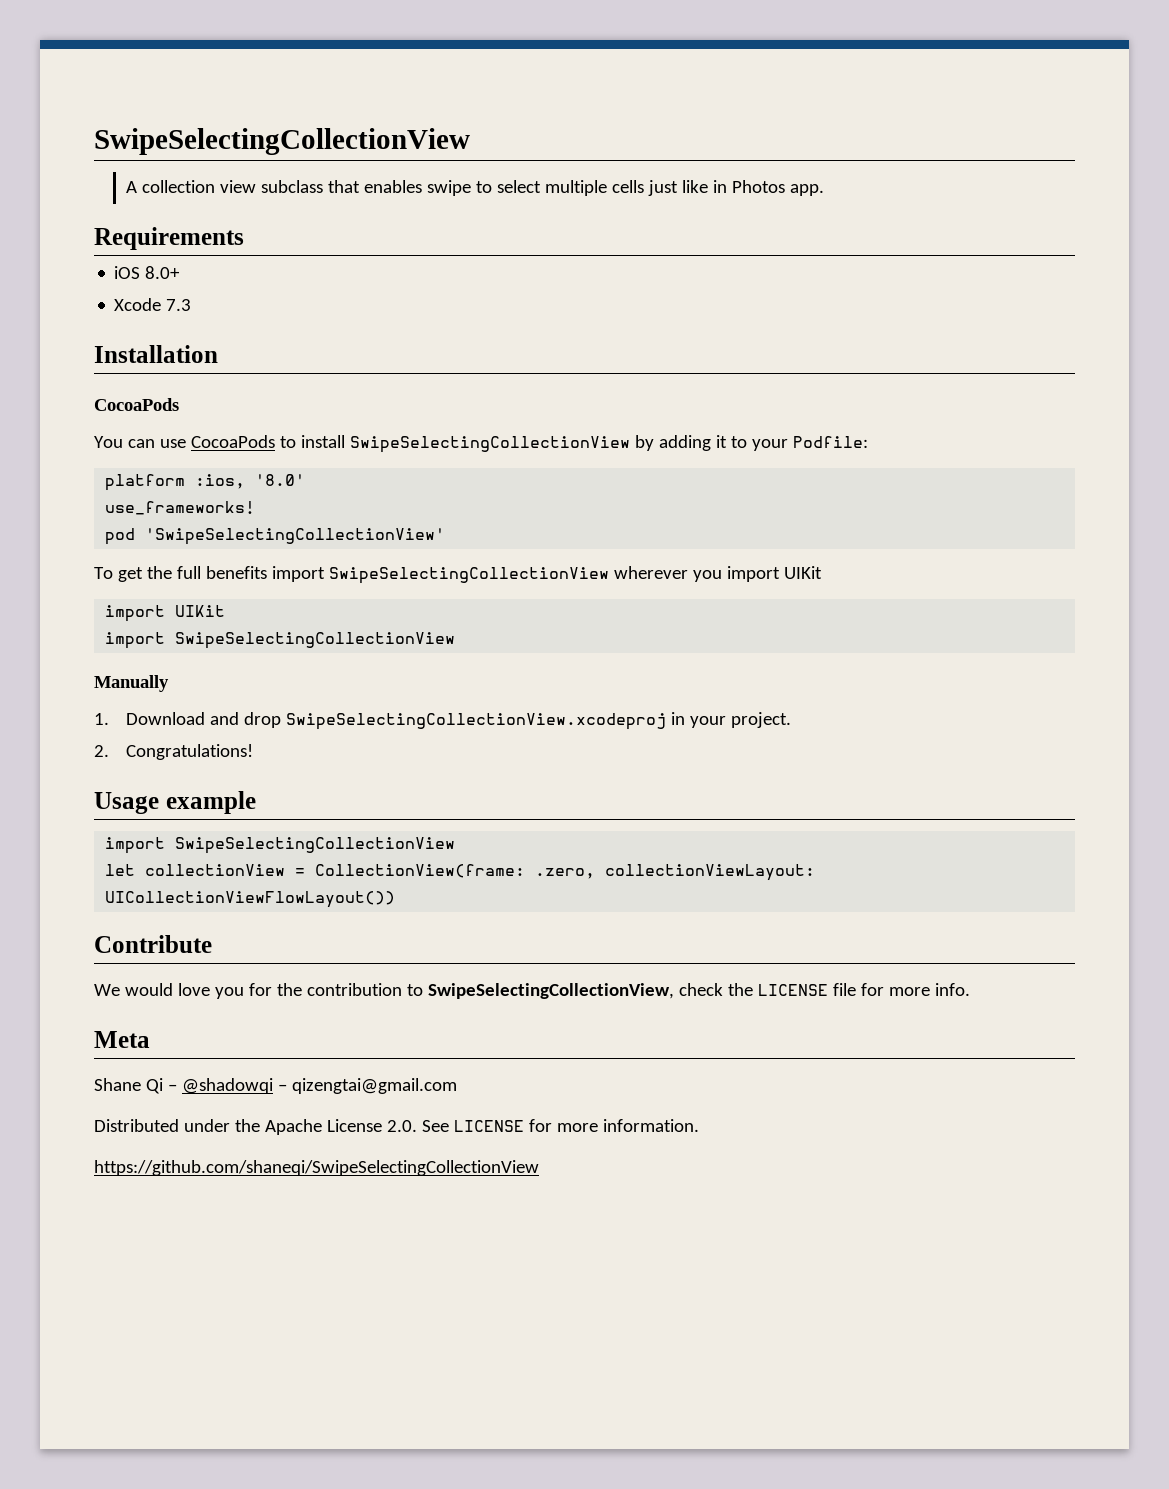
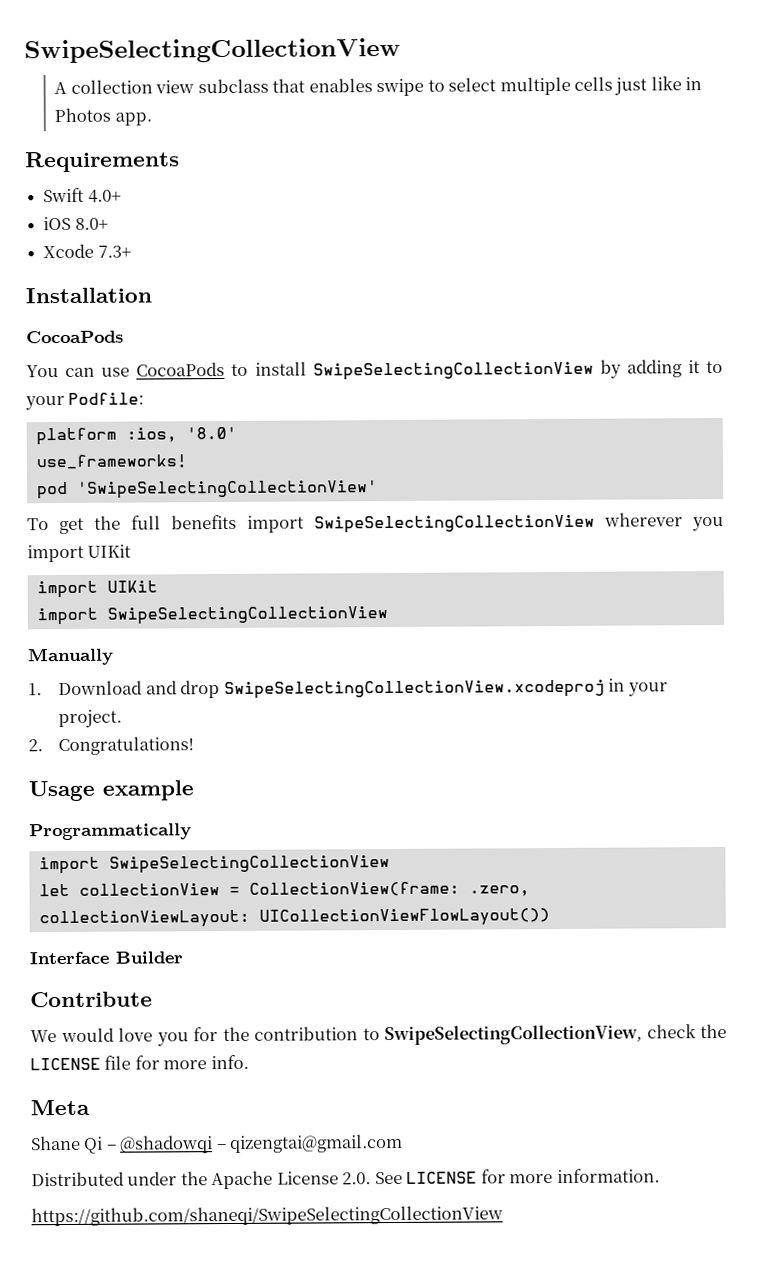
+ Swift 4.0+
- Xcode 7.3
+ Xcode 7.3+
+ Programmatically
+ Interface Builder

